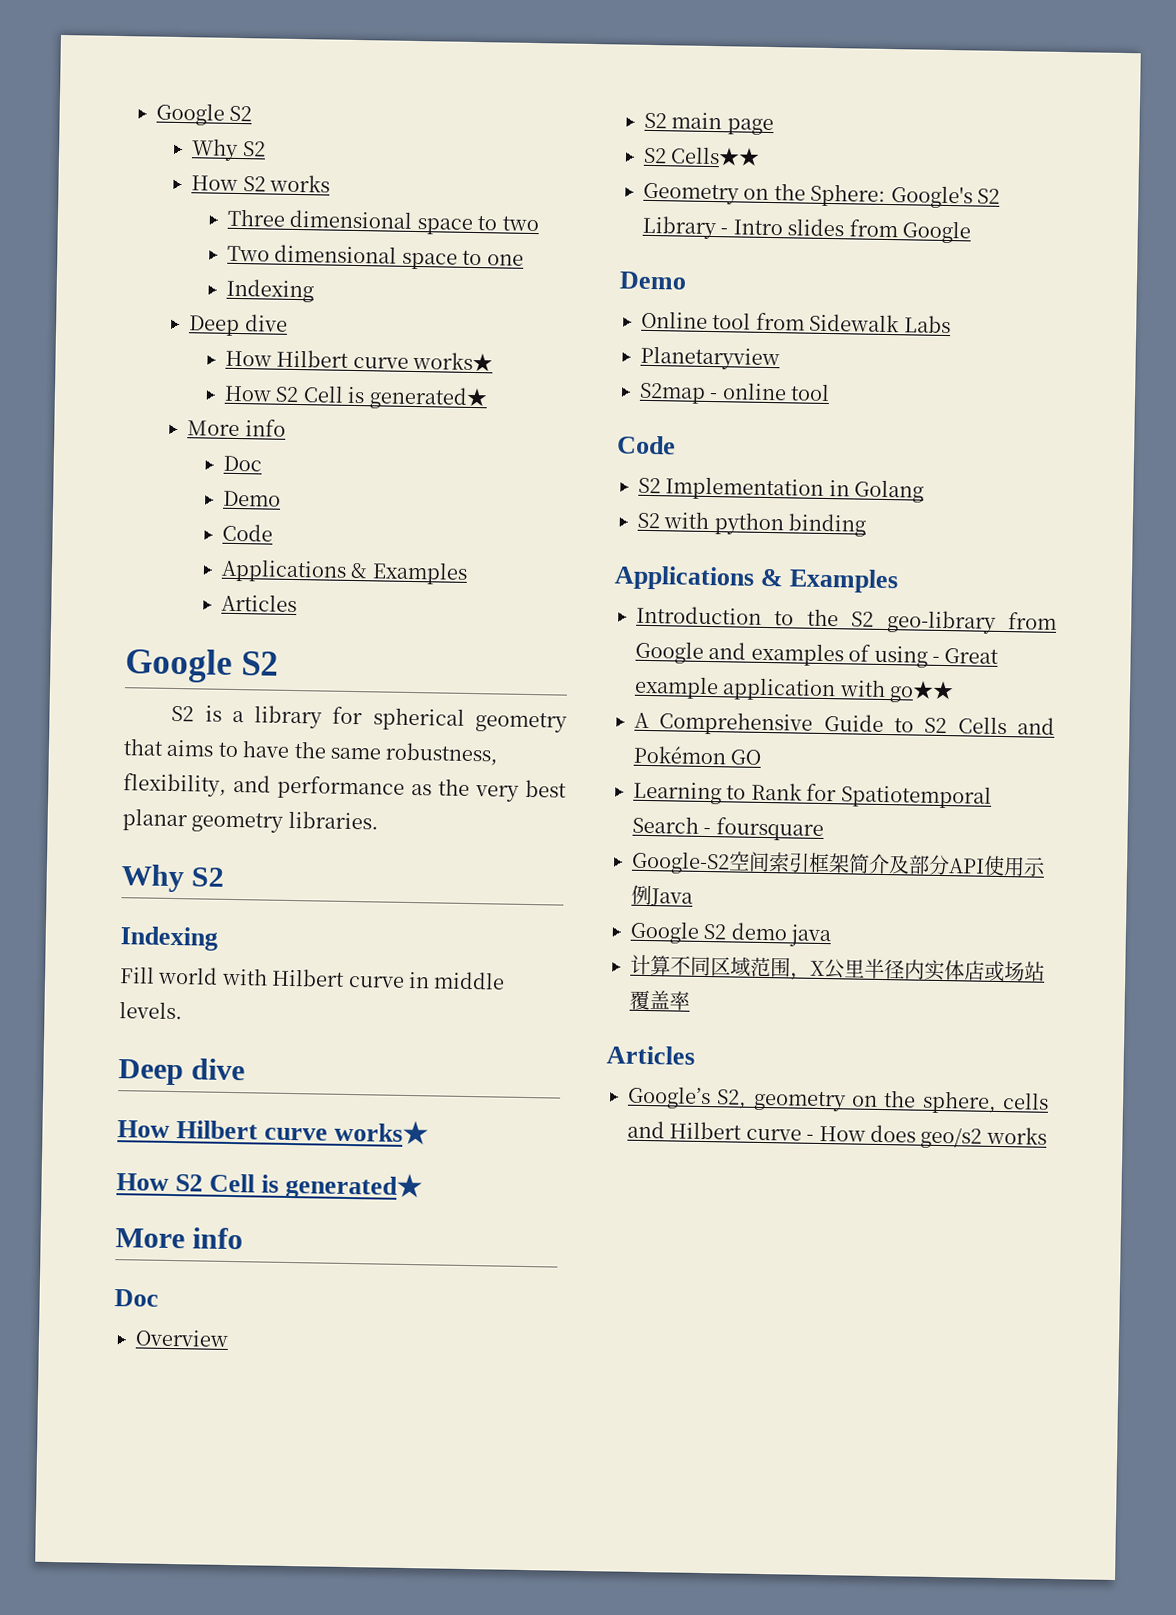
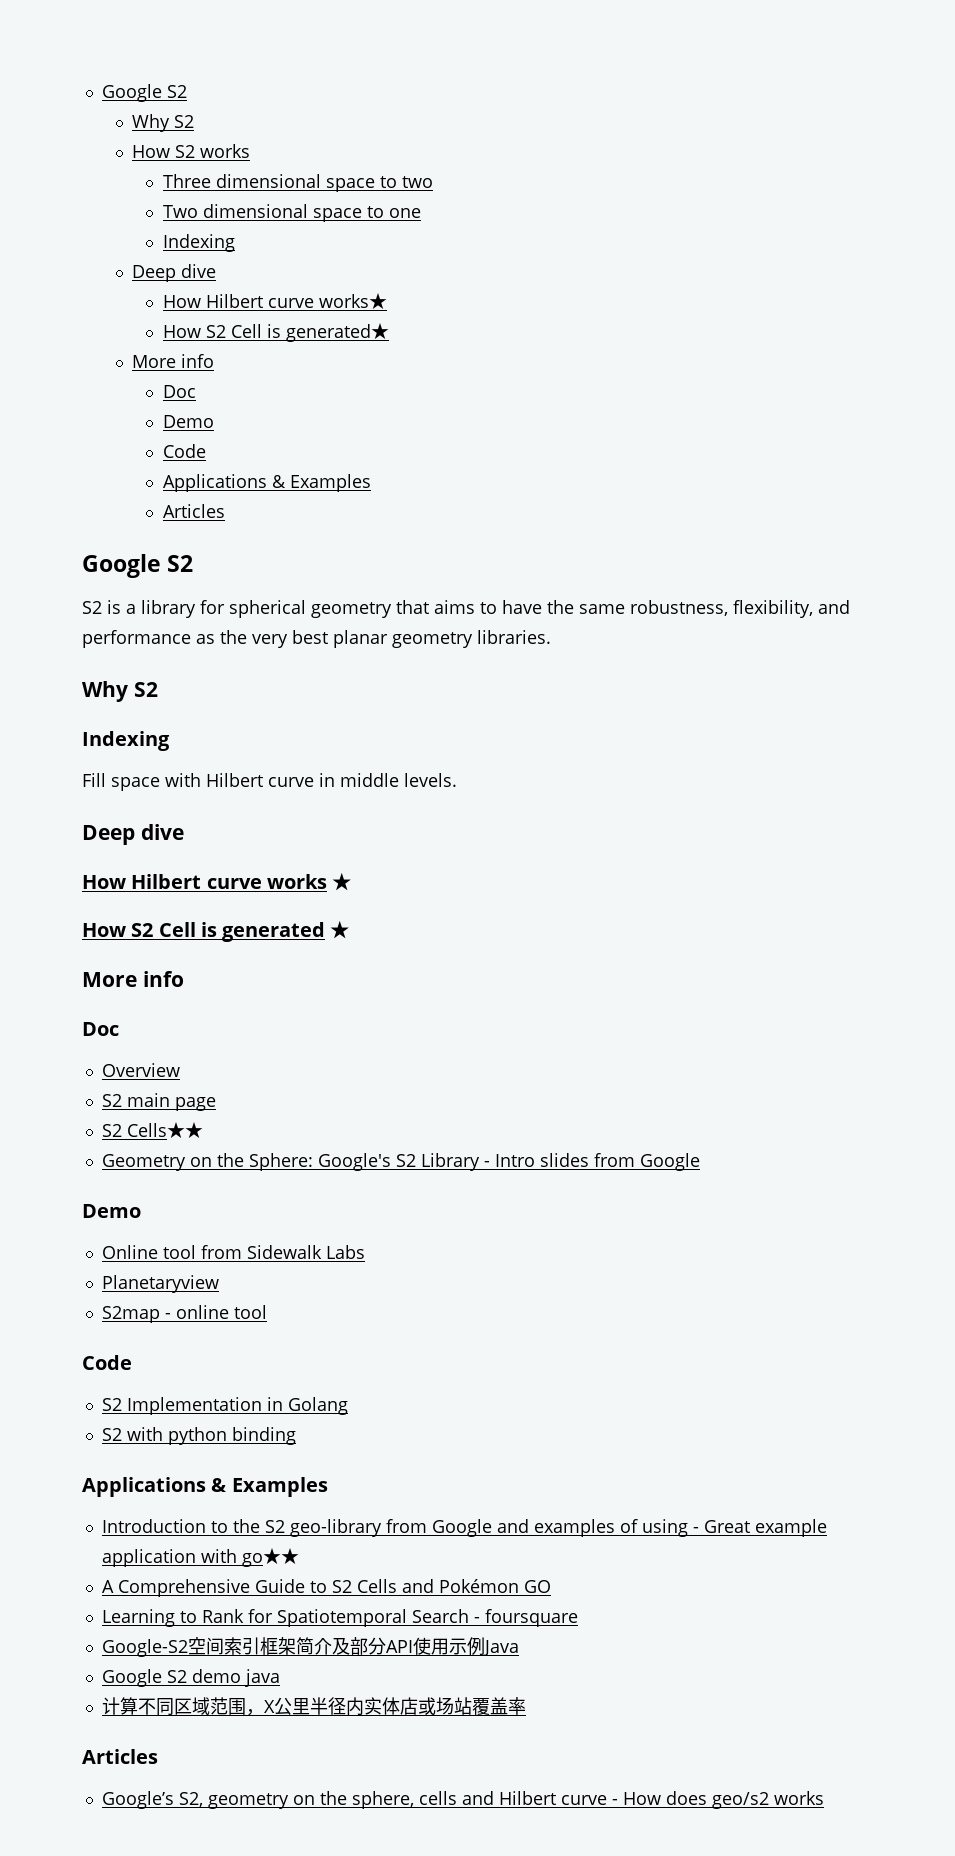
- Fill world with Hilbert curve in middle levels.
+ Fill space with Hilbert curve in middle levels.
  Deep dive
- How Hilbert curve works★
- How S2 Cell is generated★
+ How Hilbert curve works ★
+ How S2 Cell is generated ★

